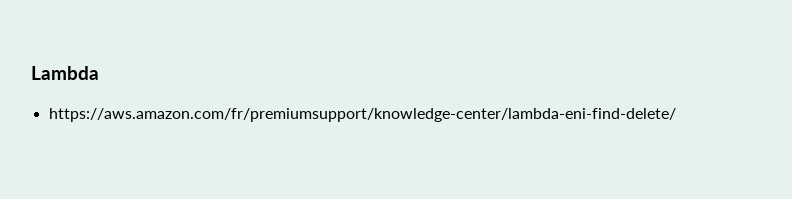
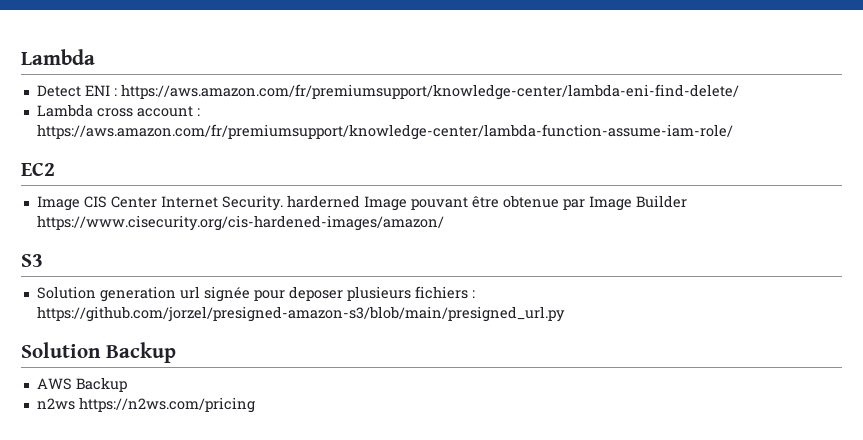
- https://aws.amazon.com/fr/premiumsupport/knowledge-center/lambda-eni-find-delete/
+ Detect ENI : https://aws.amazon.com/fr/premiumsupport/knowledge-center/lambda-eni-find-delete/
+ Lambda cross account : https://aws.amazon.com/fr/premiumsupport/knowledge-center/lambda-function-assume-iam-role/
+ EC2
+ Image CIS Center Internet Security. harderned Image pouvant être obtenue par Image Builder https://www.cisecurity.org/cis-hardened-images/amazon/
+ S3
+ Solution generation url signée pour deposer plusieurs fichiers : https://github.com/jorzel/presigned-amazon-s3/blob/main/presigned_url.py
+ Solution Backup
+ AWS Backup
+ n2ws https://n2ws.com/pricing

